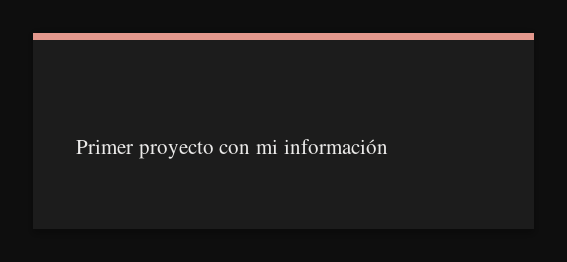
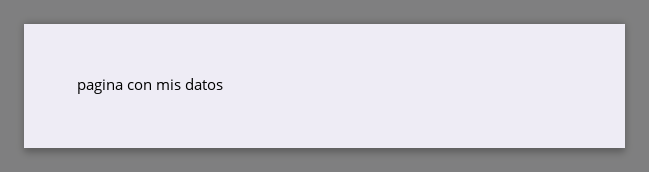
- Primer proyecto con mi información
+ pagina con mis datos

